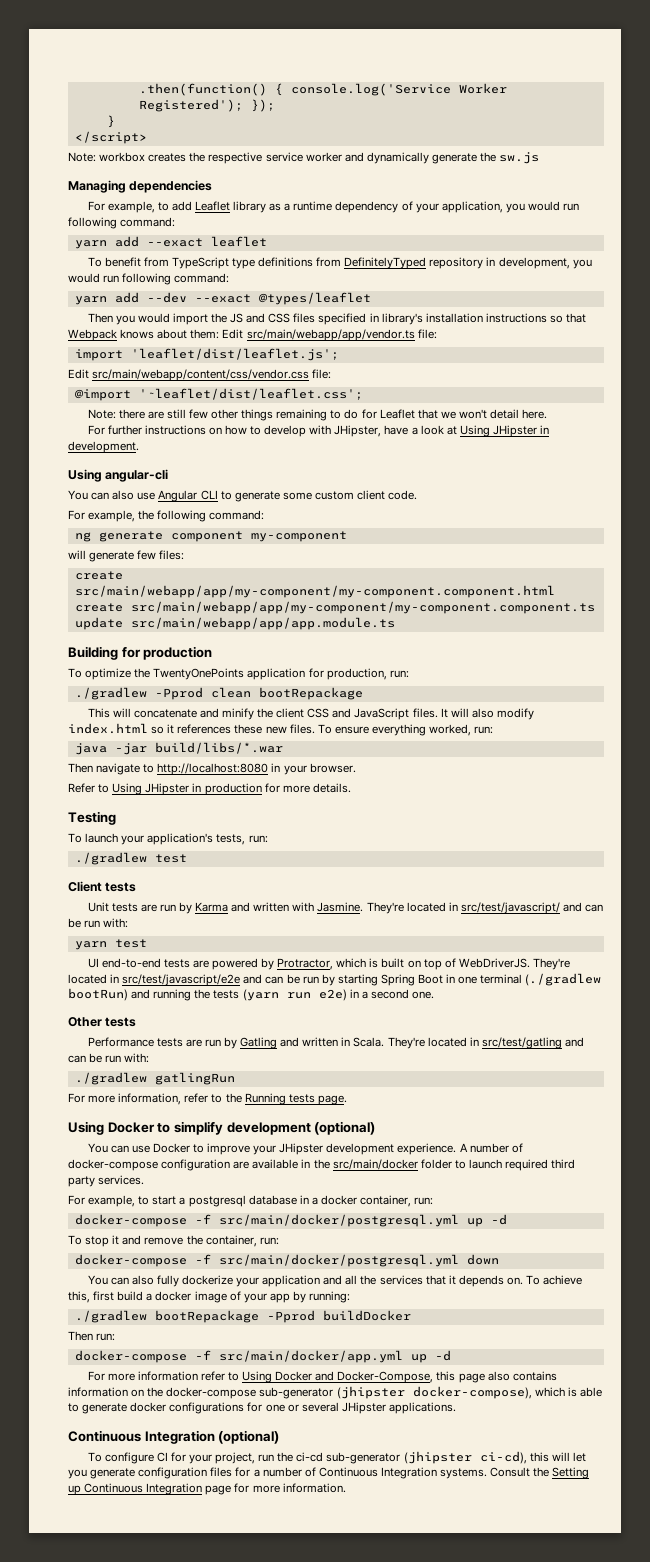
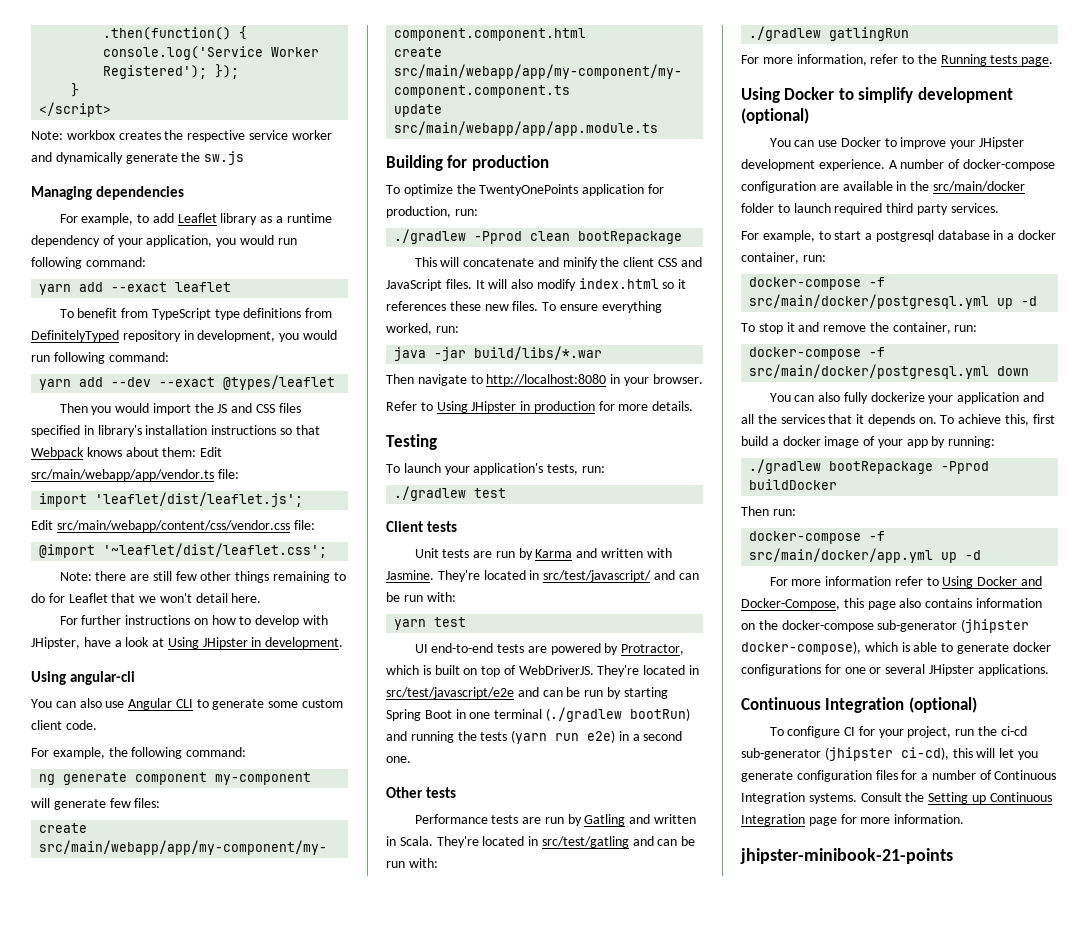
+ jhipster-minibook-21-points

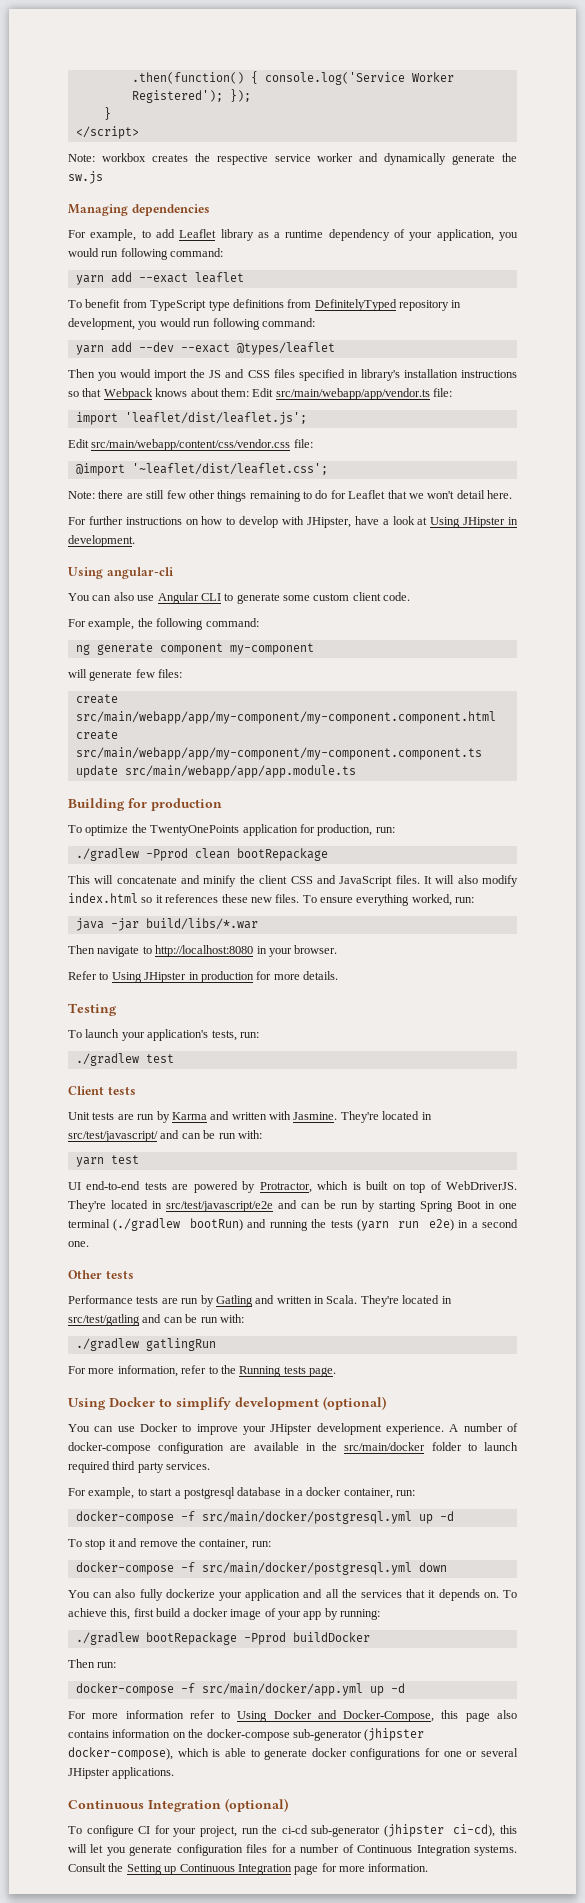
- jhipster-minibook-21-points

